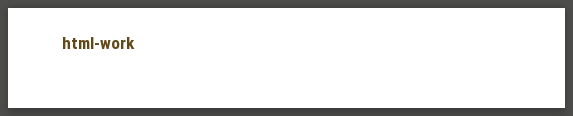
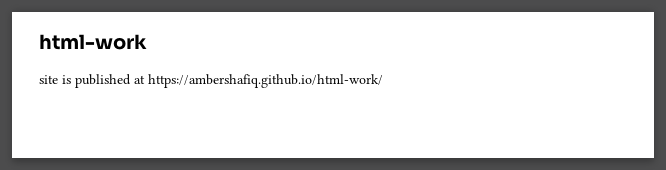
+ site is published at https://ambershafiq.github.io/html-work/

